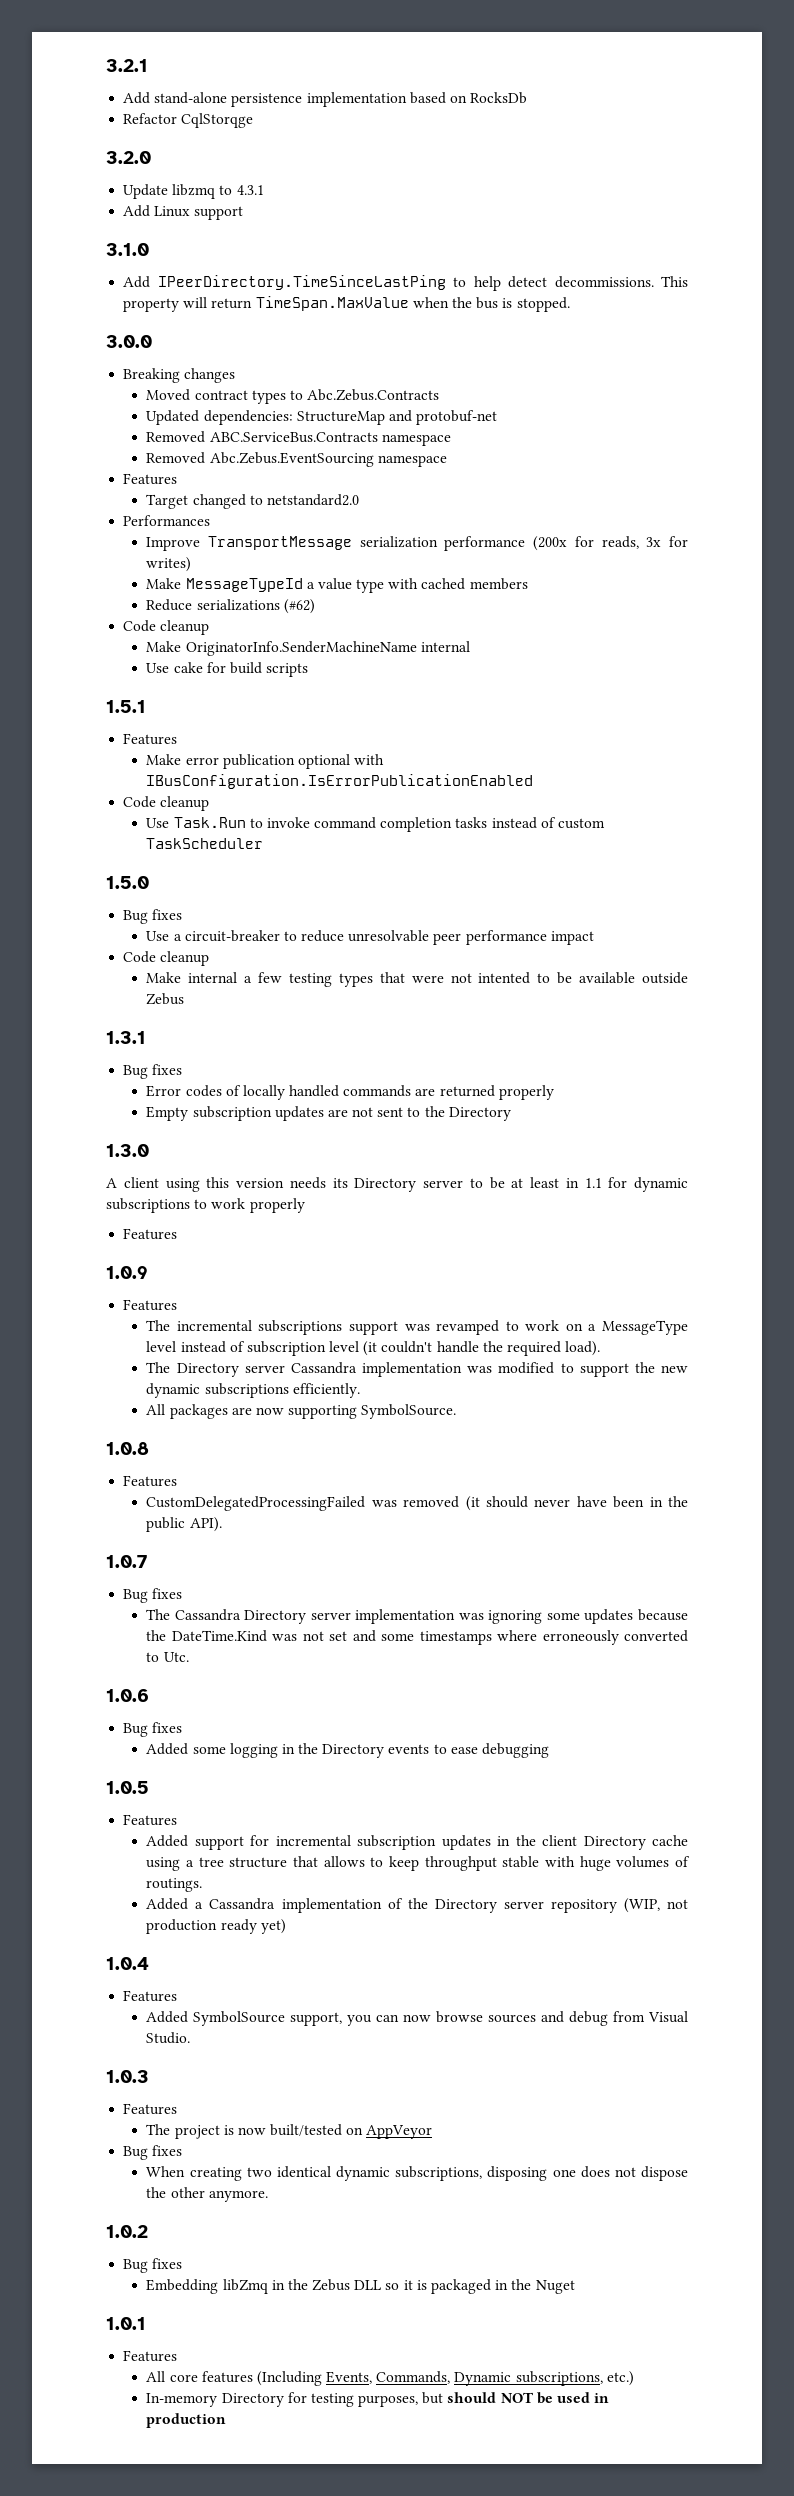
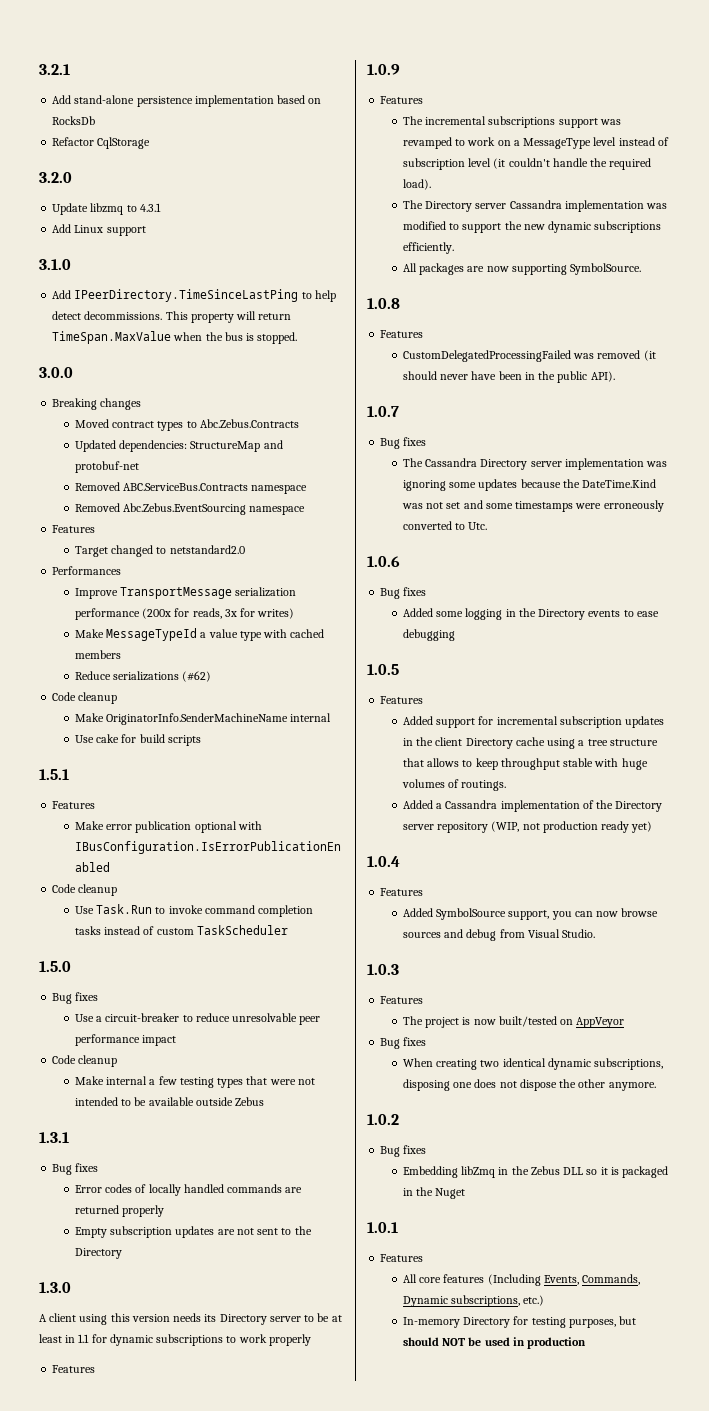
- Refactor CqlStorqge
+ Refactor CqlStorage
- Make internal a few testing types that were not intented to be available outside Zebus
+ Make internal a few testing types that were not intended to be available outside Zebus
- The Cassandra Directory server implementation was ignoring some updates because the DateTime.Kind was not set and some timestamps where erroneously converted to Utc.
+ The Cassandra Directory server implementation was ignoring some updates because the DateTime.Kind was not set and some timestamps were erroneously converted to Utc.

